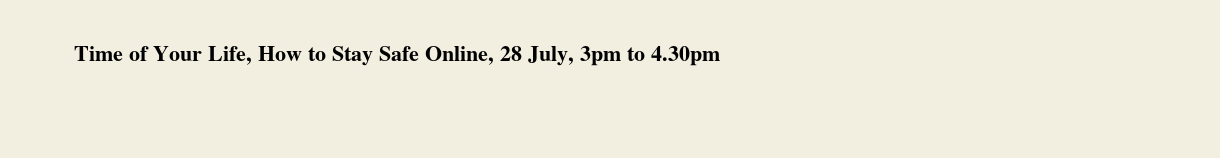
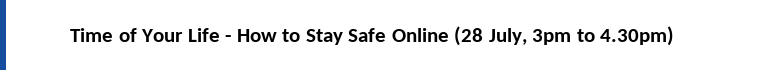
- Time of Your Life, How to Stay Safe Online, 28 July, 3pm to 4.30pm
+ Time of Your Life - How to Stay Safe Online (28 July, 3pm to 4.30pm)

